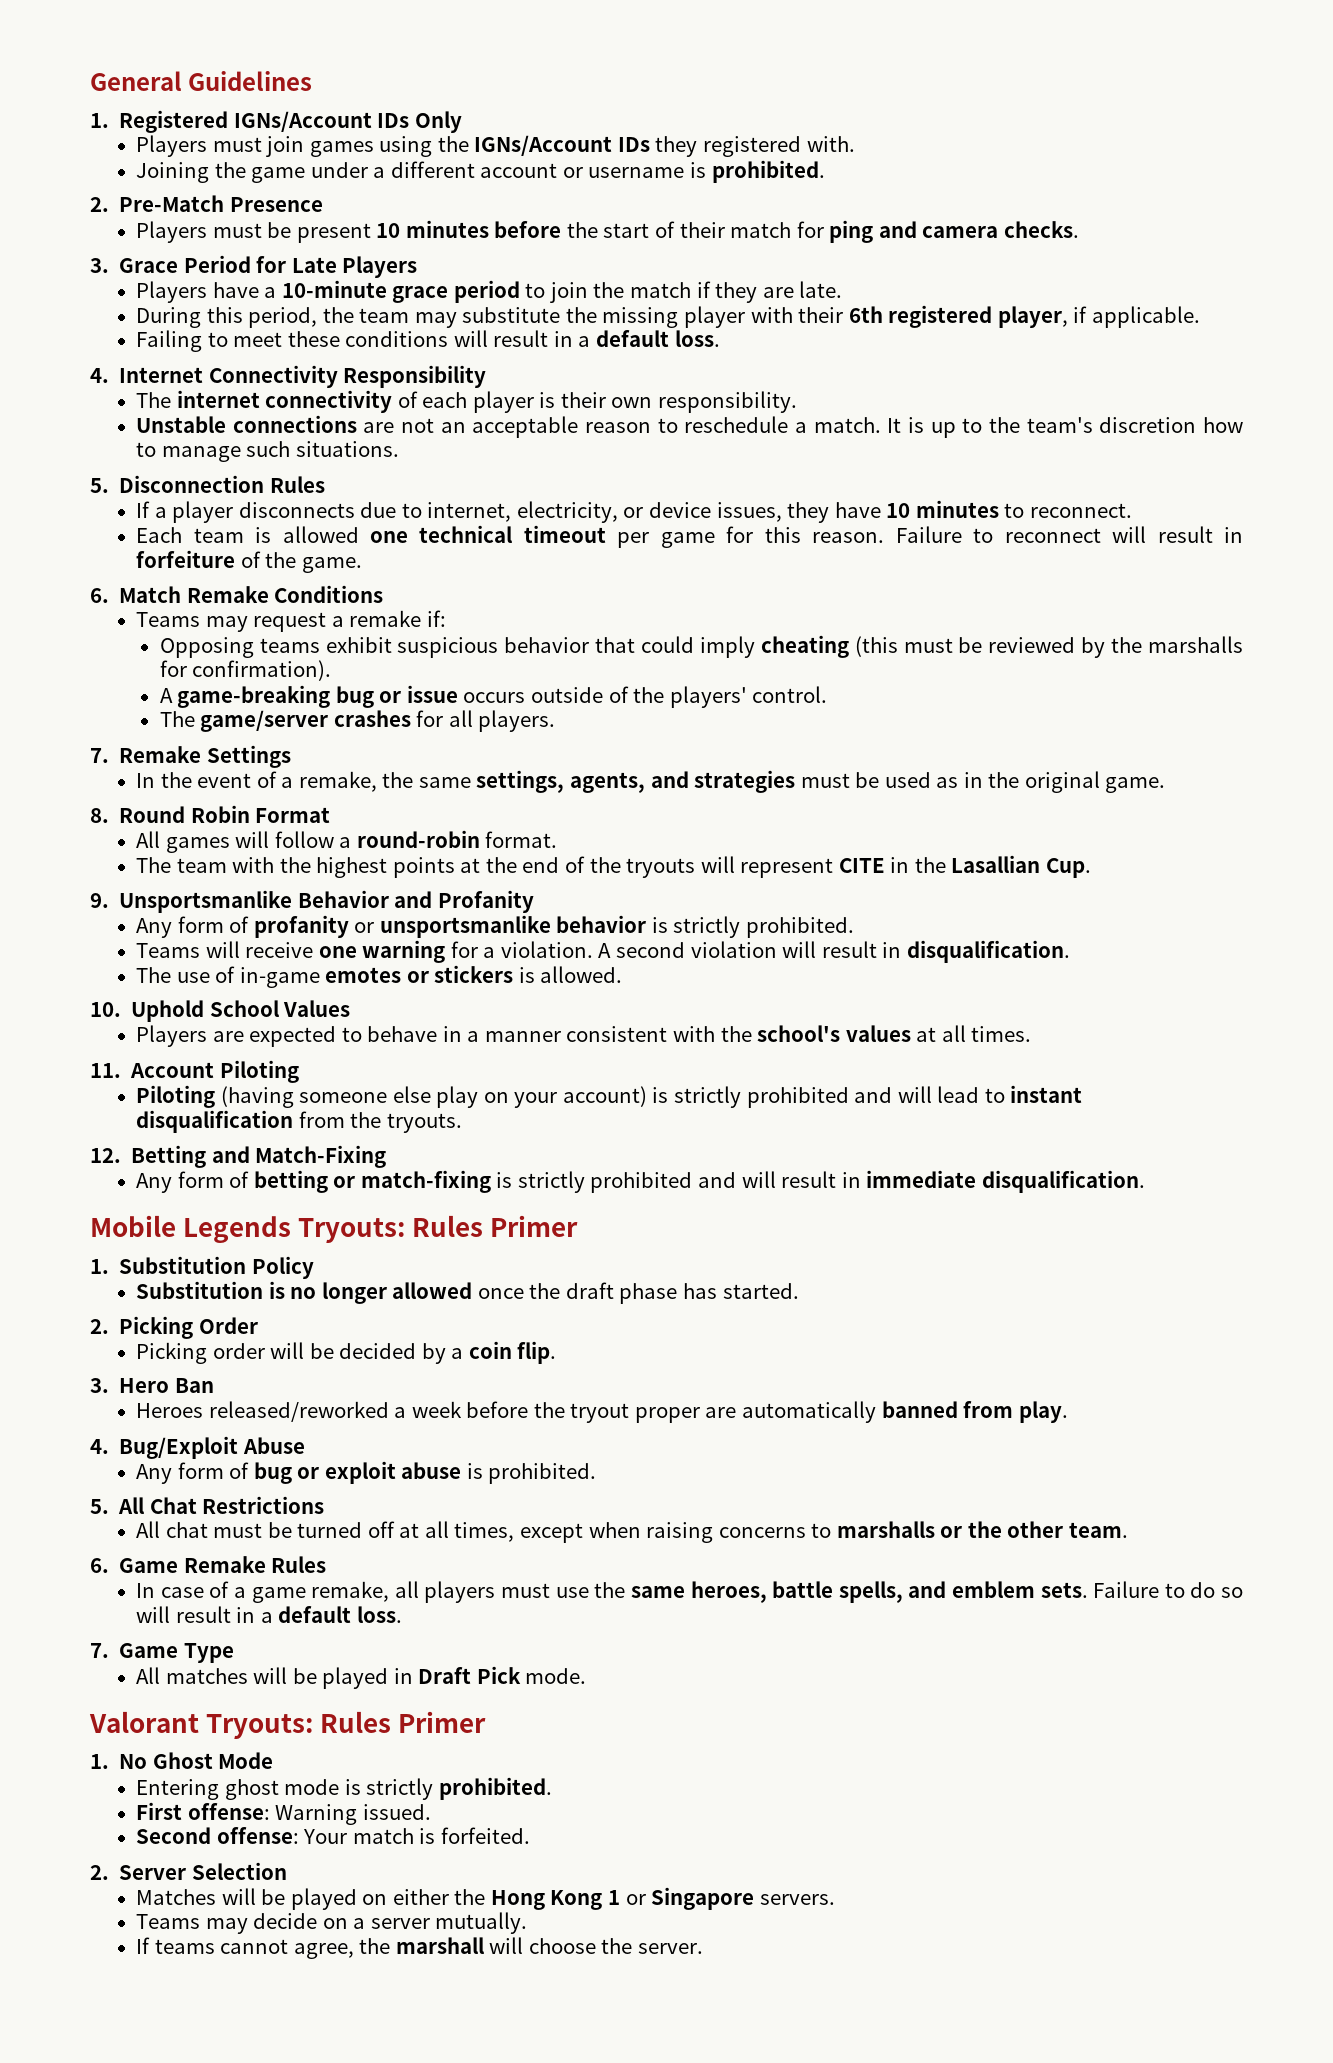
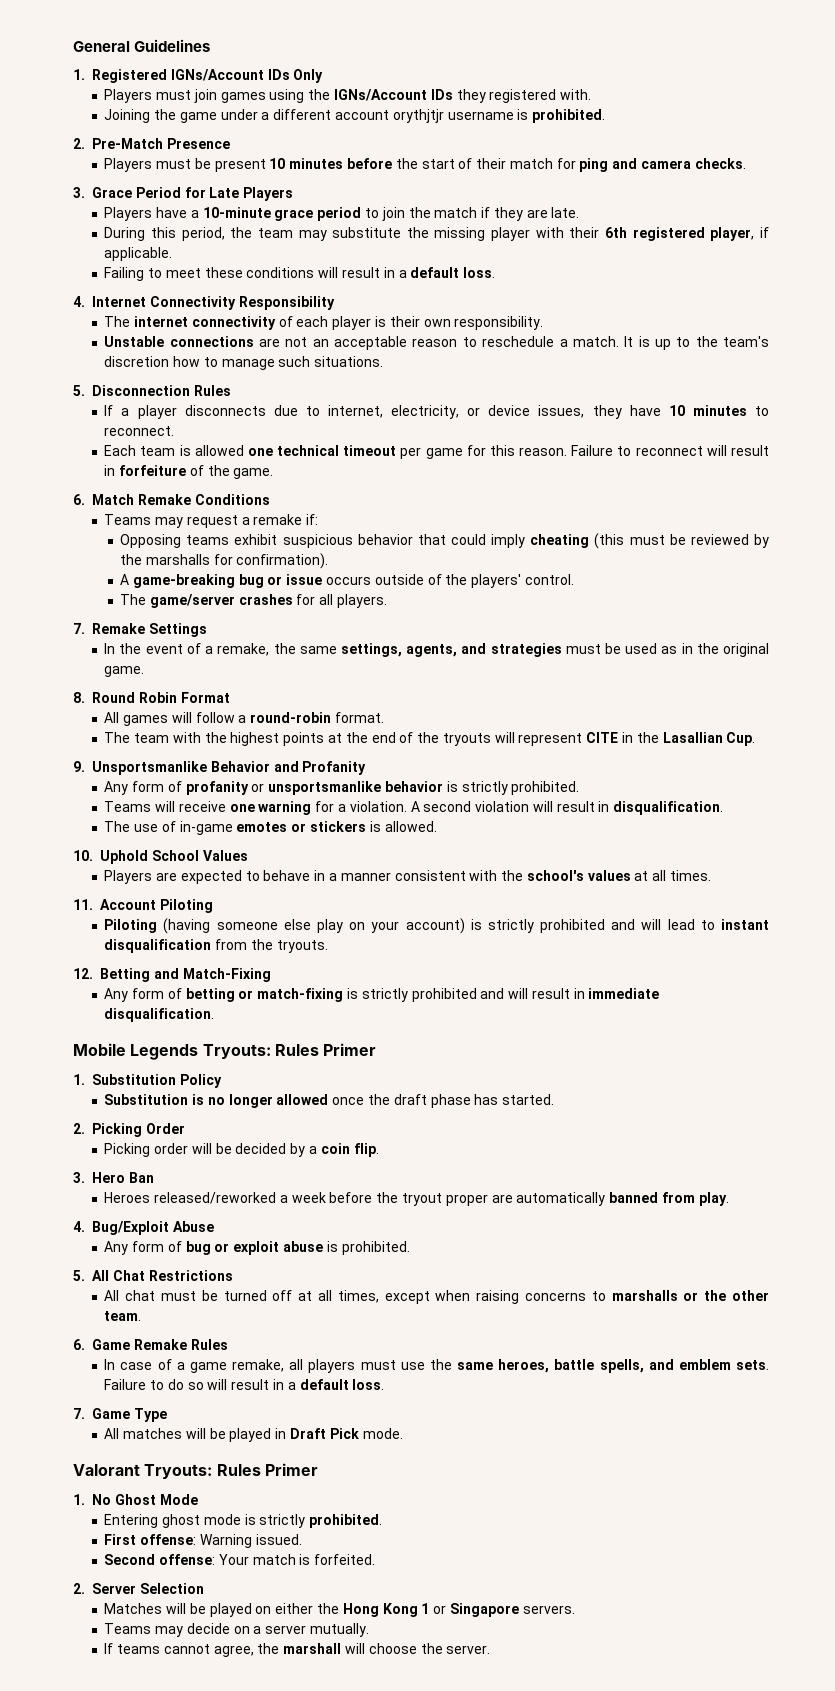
- Joining the game under a different account or username is prohibited.
+ Joining the game under a different account orythjtjr username is prohibited.

